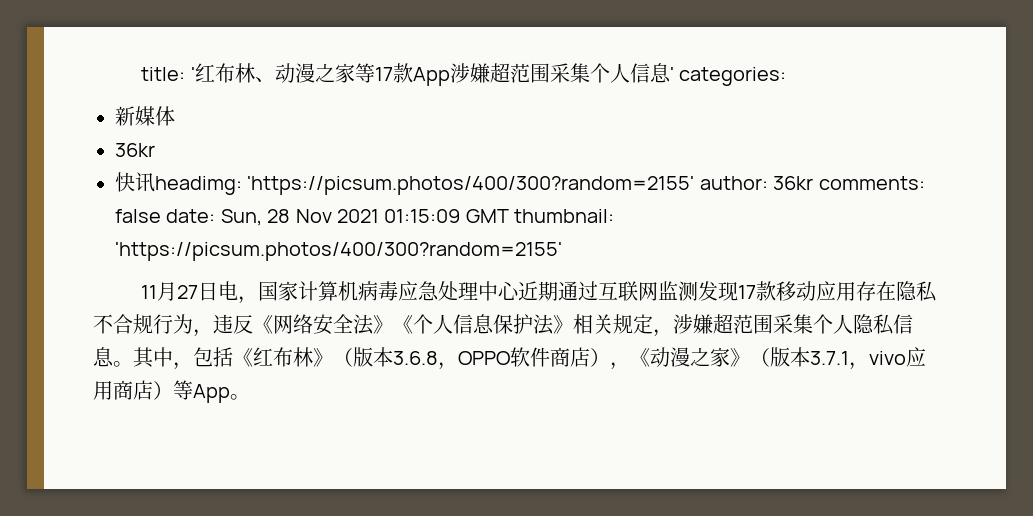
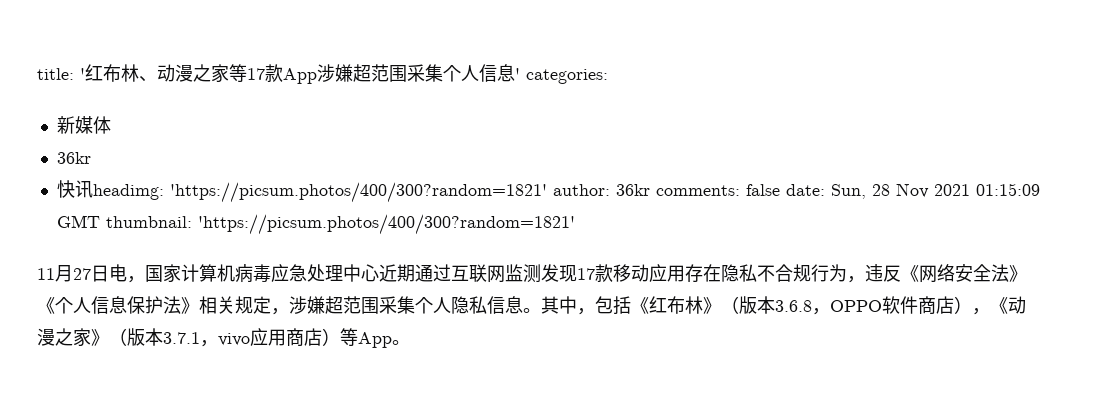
- 快讯headimg: 'https://picsum.photos/400/300?random=2155' author: 36kr comments: false date: Sun, 28 Nov 2021 01:15:09 GMT thumbnail: 'https://picsum.photos/400/300?random=2155'
+ 快讯headimg: 'https://picsum.photos/400/300?random=1821' author: 36kr comments: false date: Sun, 28 Nov 2021 01:15:09 GMT thumbnail: 'https://picsum.photos/400/300?random=1821'

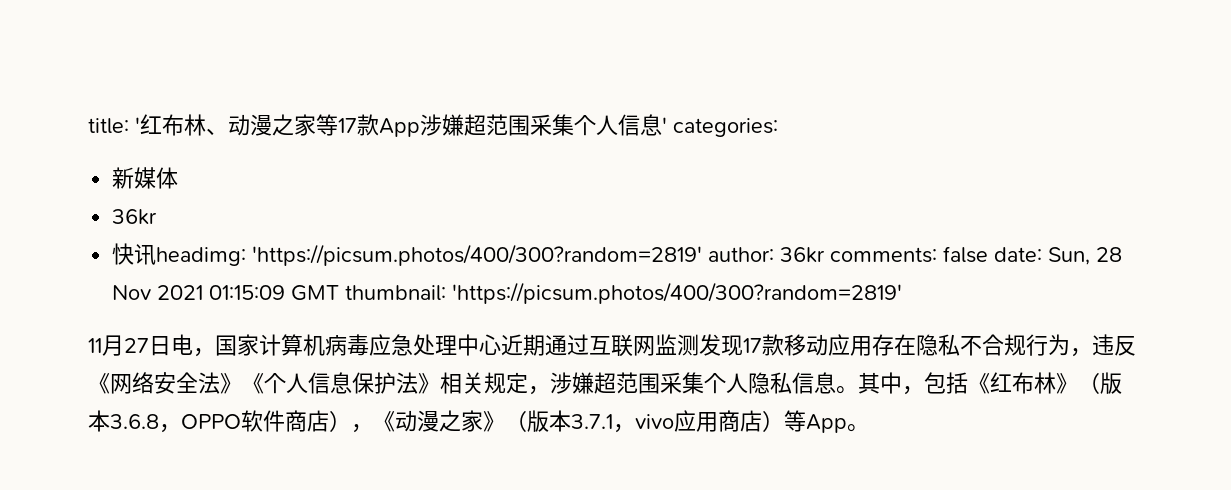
- 快讯headimg: 'https://picsum.photos/400/300?random=1821' author: 36kr comments: false date: Sun, 28 Nov 2021 01:15:09 GMT thumbnail: 'https://picsum.photos/400/300?random=1821'
+ 快讯headimg: 'https://picsum.photos/400/300?random=2819' author: 36kr comments: false date: Sun, 28 Nov 2021 01:15:09 GMT thumbnail: 'https://picsum.photos/400/300?random=2819'

